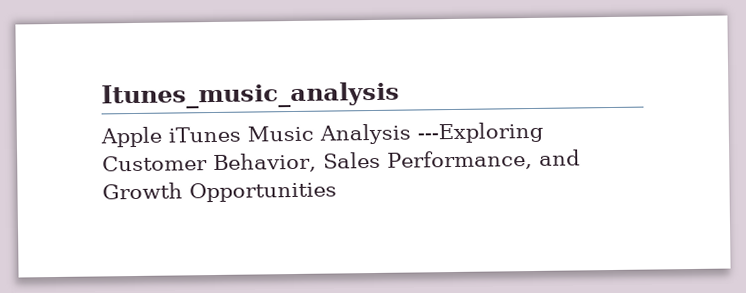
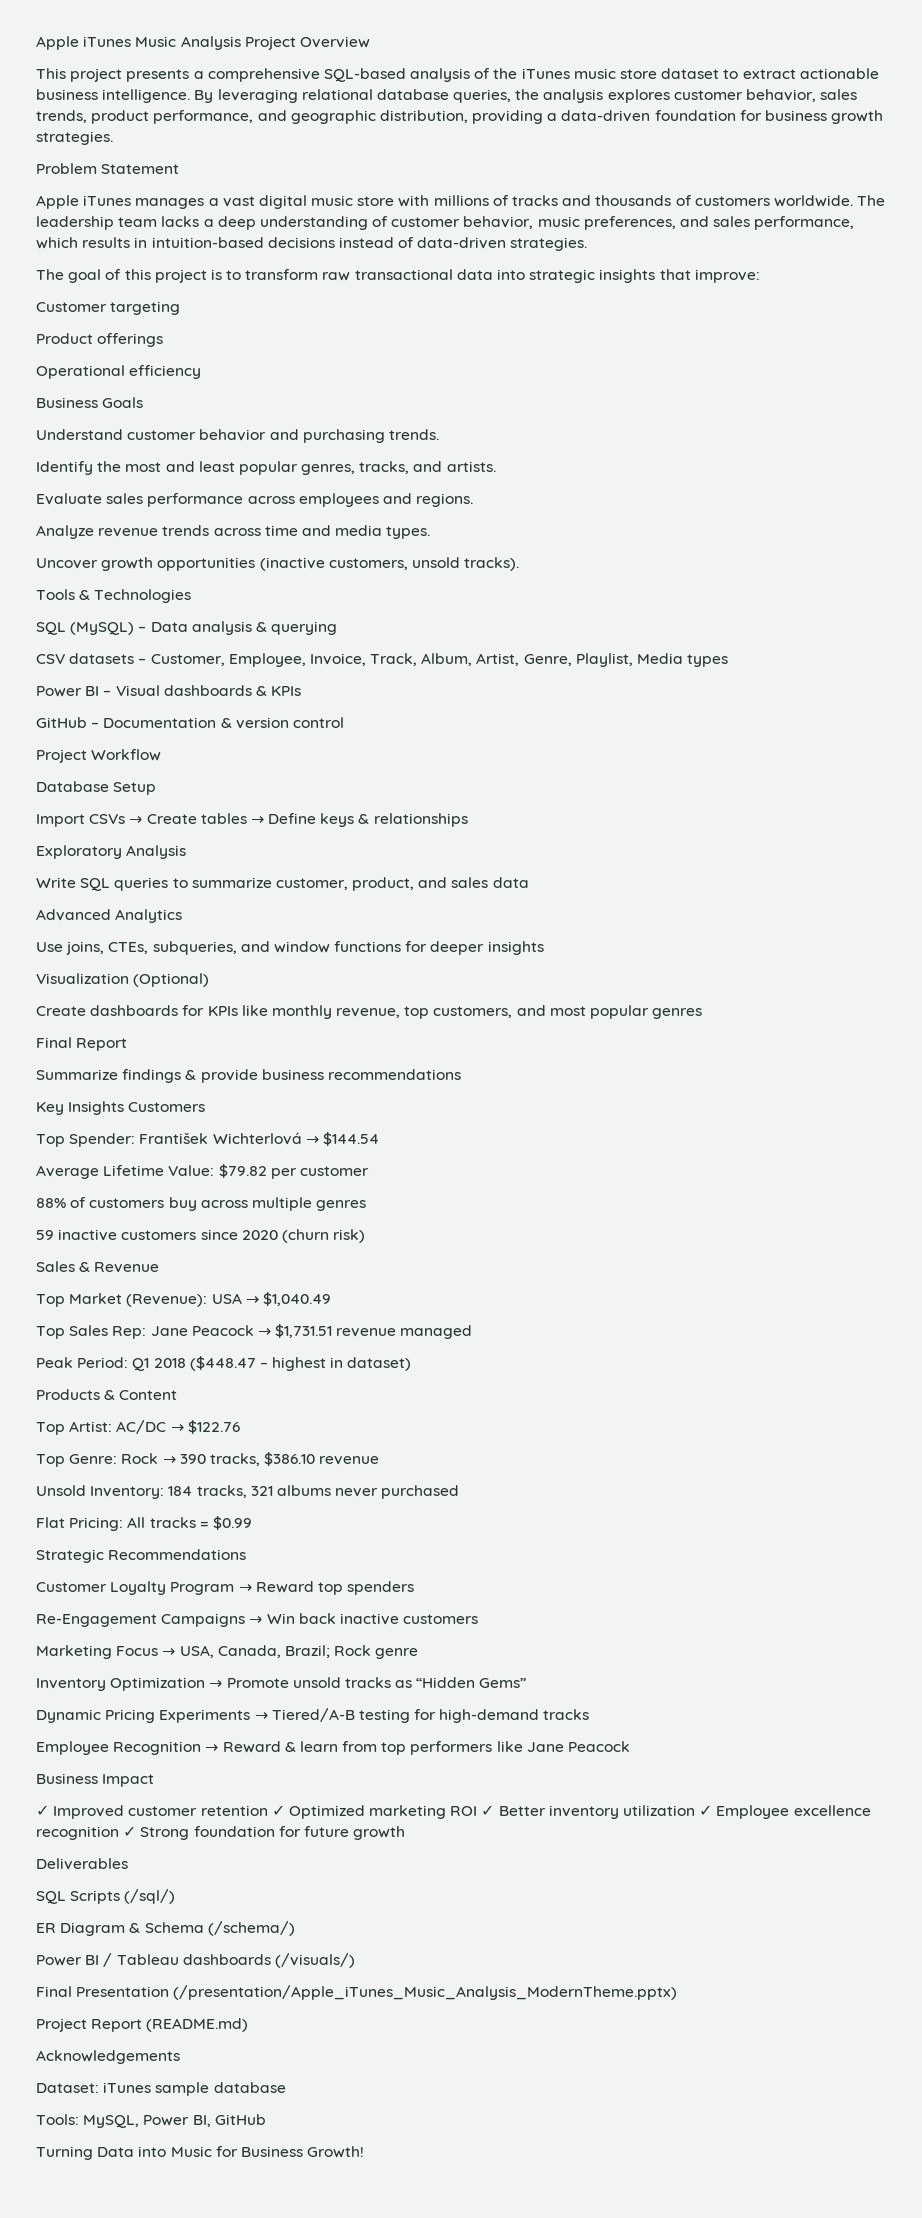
- Itunes_music_analysis
- Apple iTunes Music Analysis ---Exploring Customer Behavior, Sales Performance, and Growth Opportunities
+ Apple iTunes Music Analysis Project Overview
+ This project presents a comprehensive SQL-based analysis of the iTunes music store dataset to extract actionable business intelligence. By leveraging relational database queries, the analysis explores customer behavior, sales trends, product performance, and geographic distribution, providing a data-driven foundation for business growth strategies.
+ Problem Statement
+ Apple iTunes manages a vast digital music store with millions of tracks and thousands of customers worldwide. The leadership team lacks a deep understanding of customer behavior, music preferences, and sales performance, which results in intuition-based decisions instead of data-driven strategies.
+ The goal of this project is to transform raw transactional data into strategic insights that improve:
+ Customer targeting
+ Product offerings
+ Operational efficiency
+ Business Goals
+ Understand customer behavior and purchasing trends.
+ Identify the most and least popular genres, tracks, and artists.
+ Evaluate sales performance across employees and regions.
+ Analyze revenue trends across time and media types.
+ Uncover growth opportunities (inactive customers, unsold tracks).
+ Tools & Technologies
+ SQL (MySQL) – Data analysis & querying
+ CSV datasets – Customer, Employee, Invoice, Track, Album, Artist, Genre, Playlist, Media types
+ Power BI – Visual dashboards & KPIs
+ GitHub – Documentation & version control
+ Project Workflow
+ Database Setup
+ Import CSVs → Create tables → Define keys & relationships
+ Exploratory Analysis
+ Write SQL queries to summarize customer, product, and sales data
+ Advanced Analytics
+ Use joins, CTEs, subqueries, and window functions for deeper insights
+ Visualization (Optional)
+ Create dashboards for KPIs like monthly revenue, top customers, and most popular genres
+ Final Report
+ Summarize findings & provide business recommendations
+ Key Insights Customers
+ Top Spender: František Wichterlová → $144.54
+ Average Lifetime Value: $79.82 per customer
+ 88% of customers buy across multiple genres
+ 59 inactive customers since 2020 (churn risk)
+ Sales & Revenue
+ Top Market (Revenue): USA → $1,040.49
+ Top Sales Rep: Jane Peacock → $1,731.51 revenue managed
+ Peak Period: Q1 2018 ($448.47 – highest in dataset)
+ Products & Content
+ Top Artist: AC/DC → $122.76
+ Top Genre: Rock → 390 tracks, $386.10 revenue
+ Unsold Inventory: 184 tracks, 321 albums never purchased
+ Flat Pricing: All tracks = $0.99
+ Strategic Recommendations
+ Customer Loyalty Program → Reward top spenders
+ Re-Engagement Campaigns → Win back inactive customers
+ Marketing Focus → USA, Canada, Brazil; Rock genre
+ Inventory Optimization → Promote unsold tracks as “Hidden Gems”
+ Dynamic Pricing Experiments → Tiered/A-B testing for high-demand tracks
+ Employee Recognition → Reward & learn from top performers like Jane Peacock
+ Business Impact
+ ✓ Improved customer retention ✓ Optimized marketing ROI ✓ Better inventory utilization ✓ Employee excellence recognition ✓ Strong foundation for future growth
+ Deliverables
+ SQL Scripts (/sql/)
+ ER Diagram & Schema (/schema/)
+ Power BI / Tableau dashboards (/visuals/)
+ Final Presentation (/presentation/Apple_iTunes_Music_Analysis_ModernTheme.pptx)
+ Project Report (README.md)
+ Acknowledgements
+ Dataset: iTunes sample database
+ Tools: MySQL, Power BI, GitHub
+ Turning Data into Music for Business Growth!

